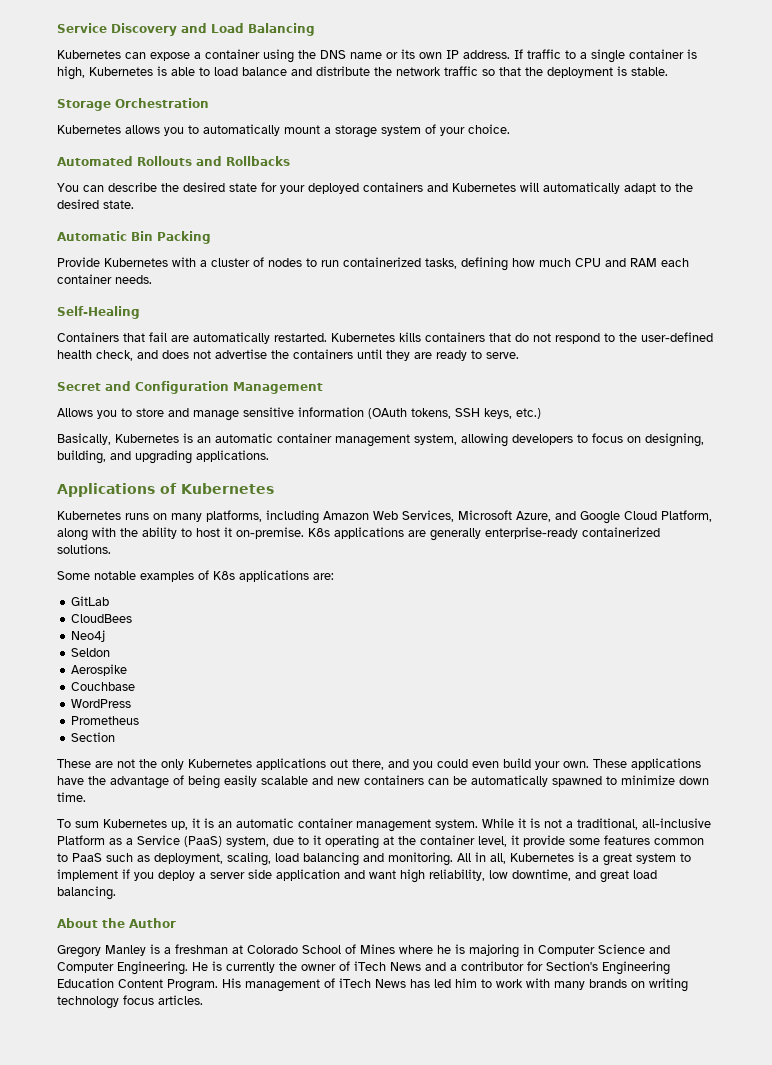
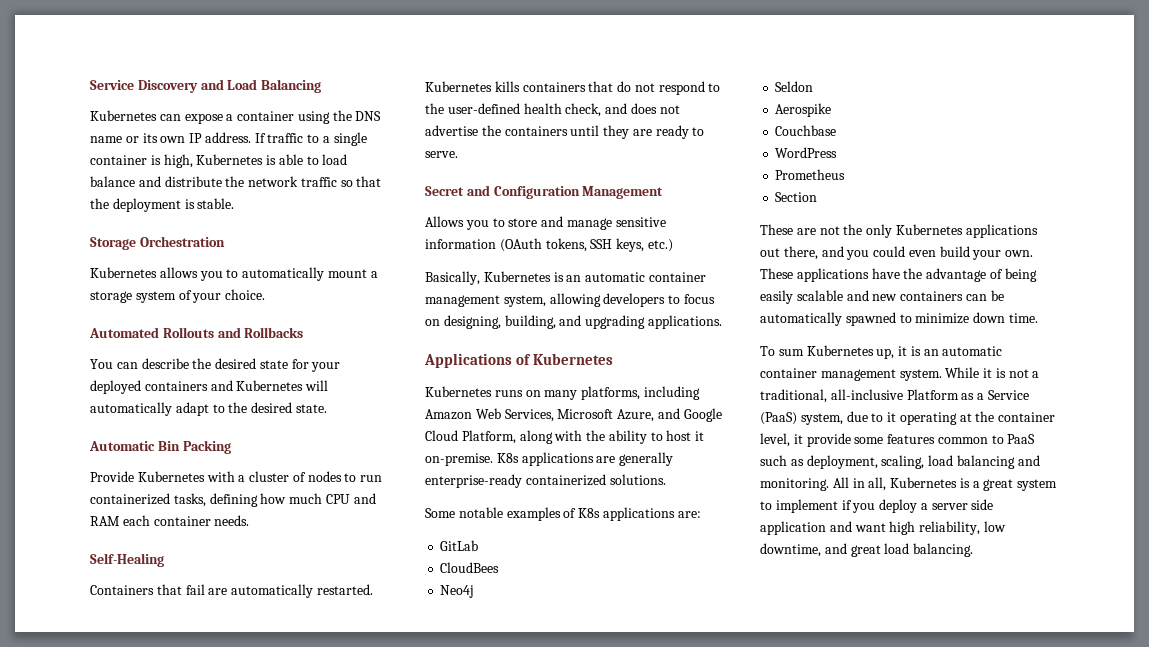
- About the Author
- Gregory Manley is a freshman at Colorado School of Mines where he is majoring in Computer Science and Computer Engineering. He is currently the owner of iTech News and a contributor for Section's Engineering Education Content Program. His management of iTech News has led him to work with many brands on writing technology focus articles.

